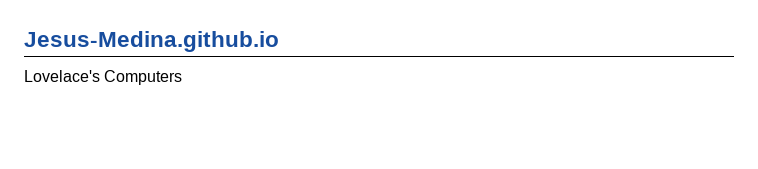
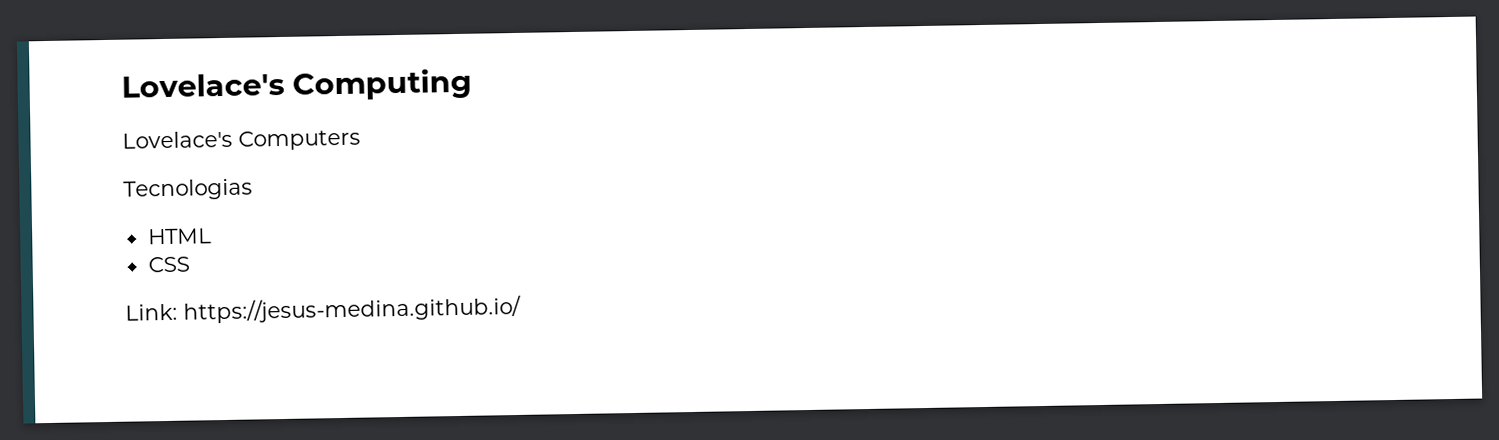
- Jesus-Medina.github.io
+ Lovelace's Computing
+ Tecnologias
+ HTML
+ CSS
+ Link: https://jesus-medina.github.io/

